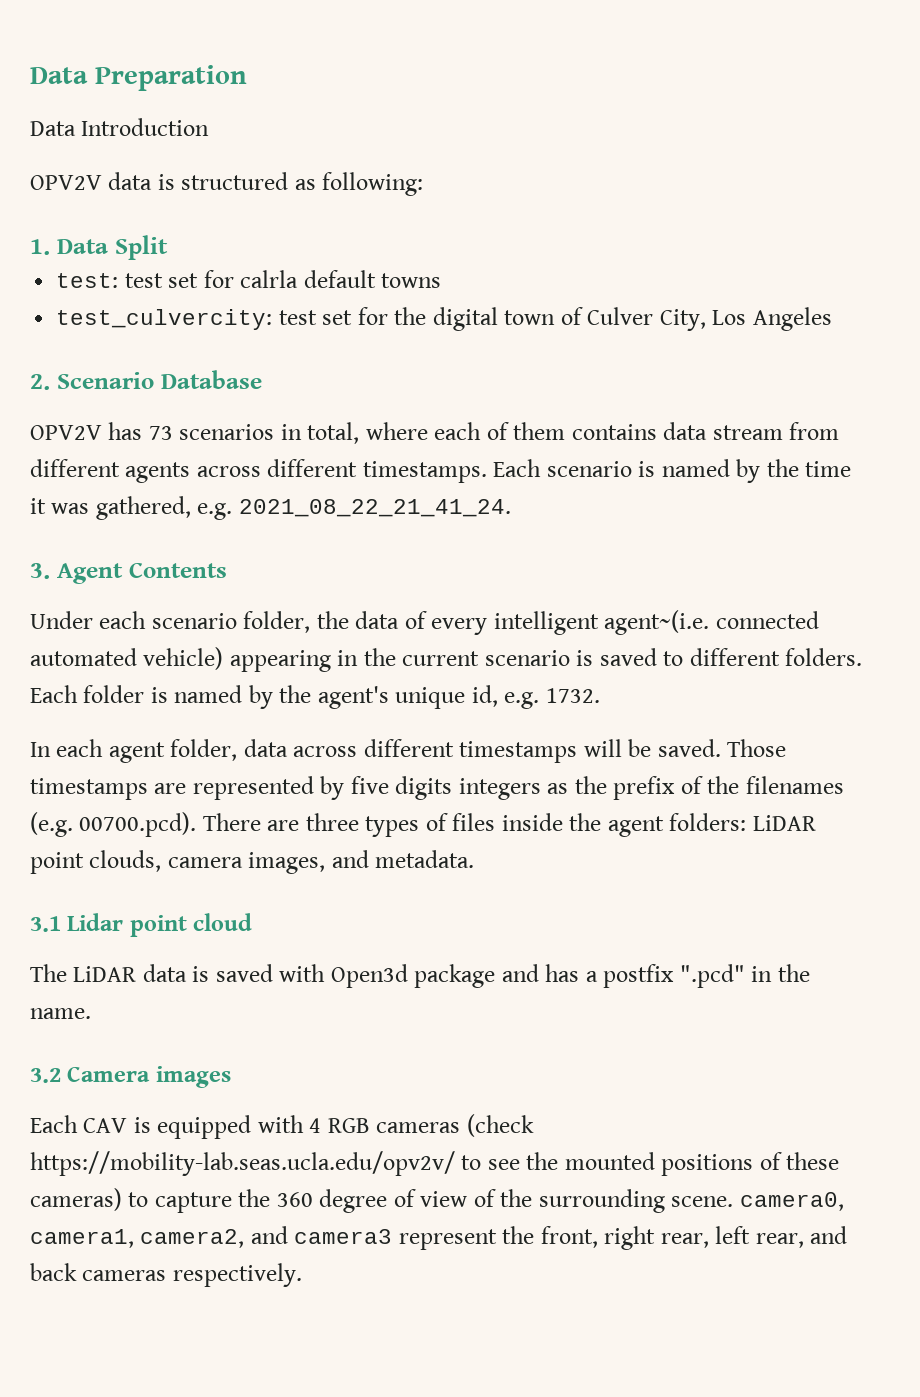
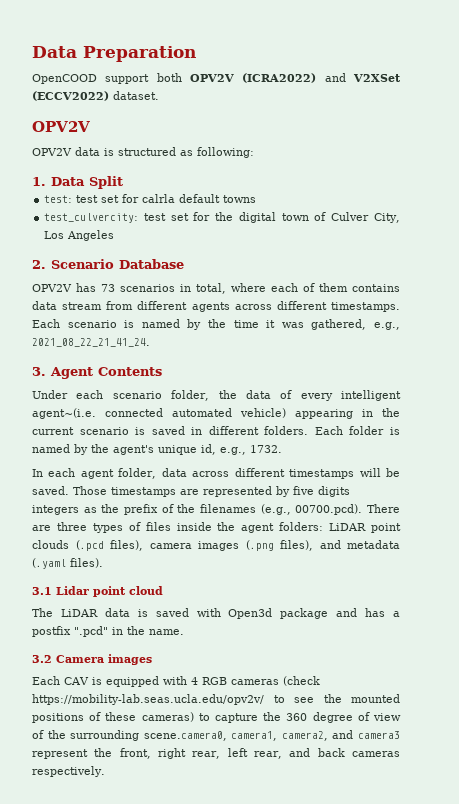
- Data Introduction
+ OpenCOOD support both OPV2V (ICRA2022) and V2XSet (ECCV2022) dataset.
+ OPV2V
- Each scenario is named by the time it was gathered, e.g. 2021_08_22_21_41_24.
+ Each scenario is named by the time it was gathered, e.g., 2021_08_22_21_41_24.
- Under each scenario folder, the data of every intelligent agent~(i.e. connected automated vehicle) appearing in the current scenario is saved to different folders.
+ Under each scenario folder, the data of every intelligent agent~(i.e. connected automated vehicle) appearing in the current scenario is saved in different folders.
- Each folder is named by the agent's unique id, e.g. 1732.
+ Each folder is named by the agent's unique id, e.g., 1732.
- Those timestamps are represented by five digits integers as the prefix of the filenames (e.g. 00700.pcd). There are three types of files inside the agent folders: LiDAR point clouds, camera images, and metadata.
+ Those timestamps are represented by five digits integers as the prefix of the filenames (e.g., 00700.pcd). There are three types of files inside the agent folders: LiDAR point clouds (.pcd files), camera images (.png files), and metadata (.yaml files).
- Each CAV is equipped with 4 RGB cameras (check https://mobility-lab.seas.ucla.edu/opv2v/ to see the mounted positions of these cameras) to capture the 360 degree of view of the surrounding scene. camera0, camera1, camera2, and camera3 represent the front, right rear, left rear, and back cameras respectively.
+ Each CAV is equipped with 4 RGB cameras (check https://mobility-lab.seas.ucla.edu/opv2v/ to see the mounted positions of these cameras) to capture the 360 degree of view of the surrounding scene.camera0, camera1, camera2, and camera3 represent the front, right rear, left rear, and back cameras respectively.

